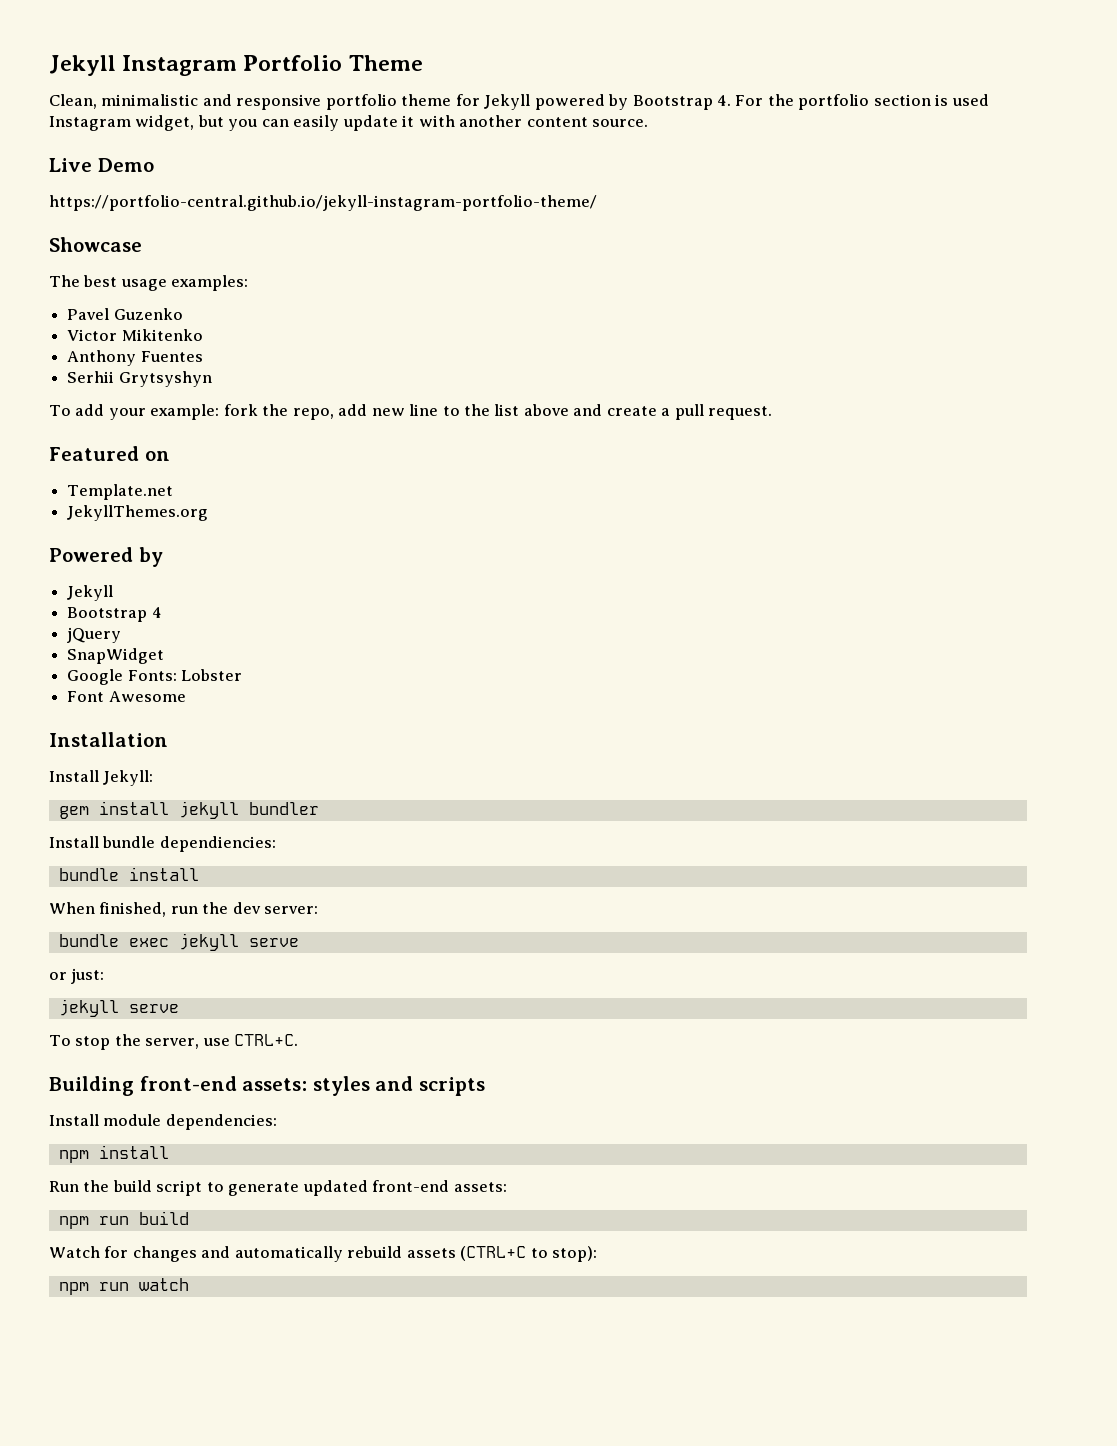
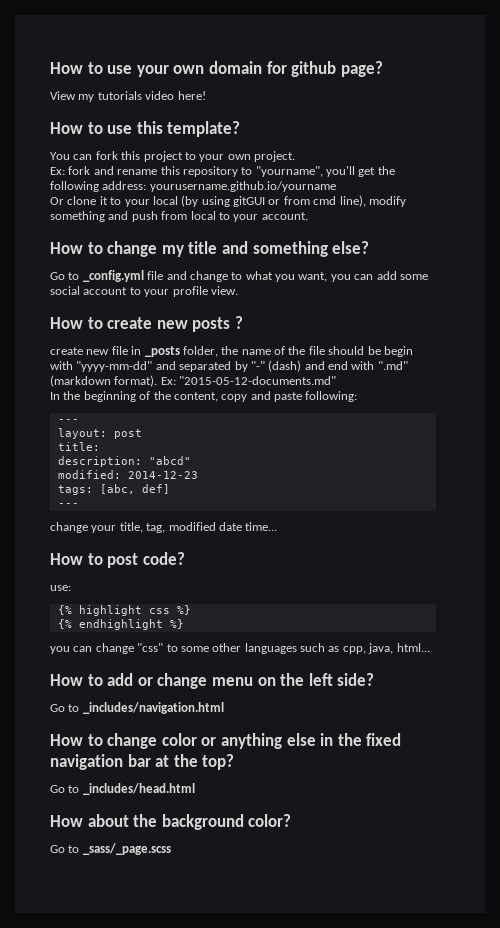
- Jekyll Instagram Portfolio Theme
- Clean, minimalistic and responsive portfolio theme for Jekyll powered by Bootstrap 4. For the portfolio section is used Instagram widget, but you can easily update it with another content source.
- Live Demo
- https://portfolio-central.github.io/jekyll-instagram-portfolio-theme/
- Showcase
- The best usage examples:
- Pavel Guzenko
- Victor Mikitenko
- Anthony Fuentes
- Serhii Grytsyshyn
- To add your example: fork the repo, add new line to the list above and create a pull request.
- Featured on
- Template.net
- JekyllThemes.org
- Powered by
- Jekyll
- Bootstrap 4
- jQuery
- SnapWidget
- Google Fonts: Lobster
- Font Awesome
- Installation
- Install Jekyll:
- gem install jekyll bundler
- Install bundle dependiencies:
- bundle install
- When finished, run the dev server:
- bundle exec jekyll serve
- or just:
- jekyll serve
- To stop the server, use CTRL+C.
- Building front-end assets: styles and scripts
- Install module dependencies:
- npm install
- Run the build script to generate updated front-end assets:
- npm run build
- Watch for changes and automatically rebuild assets (CTRL+C to stop):
- npm run watch
+ How to use your own domain for github page?
+ View my tutorials video here!
+ How to use this template?
+ You can fork this project to your own project.
+ Ex: fork and rename this repository to "yourname", you'll get the following address: yourusername.github.io/yourname
+ Or clone it to your local (by using gitGUI or from cmd line), modify something and push from local to your account.
+ How to change my title and something else?
+ Go to _config.yml file and change to what you want, you can add some social account to your profile view.
+ How to create new posts ?
+ create new file in _posts folder, the name of the file should be begin with "yyyy-mm-dd" and separated by "-" (dash) and end with ".md" (markdown format). Ex: "2015-05-12-documents.md"
+ In the beginning of the content, copy and paste following:
+ ---
+ layout: post
+ title:
+ description: "abcd"
+ modified: 2014-12-23
+ tags: [abc, def]
+ ---
+ change your title, tag, modified date time...
+ How to post code?
+ use:
+ {% highlight css %}
+ {% endhighlight %}
+ you can change "css" to some other languages such as cpp, java, html...
+ How to add or change menu on the left side?
+ Go to _includes/navigation.html
+ How to change color or anything else in the fixed navigation bar at the top?
+ Go to _includes/head.html
+ How about the background color?
+ Go to _sass/_page.scss

